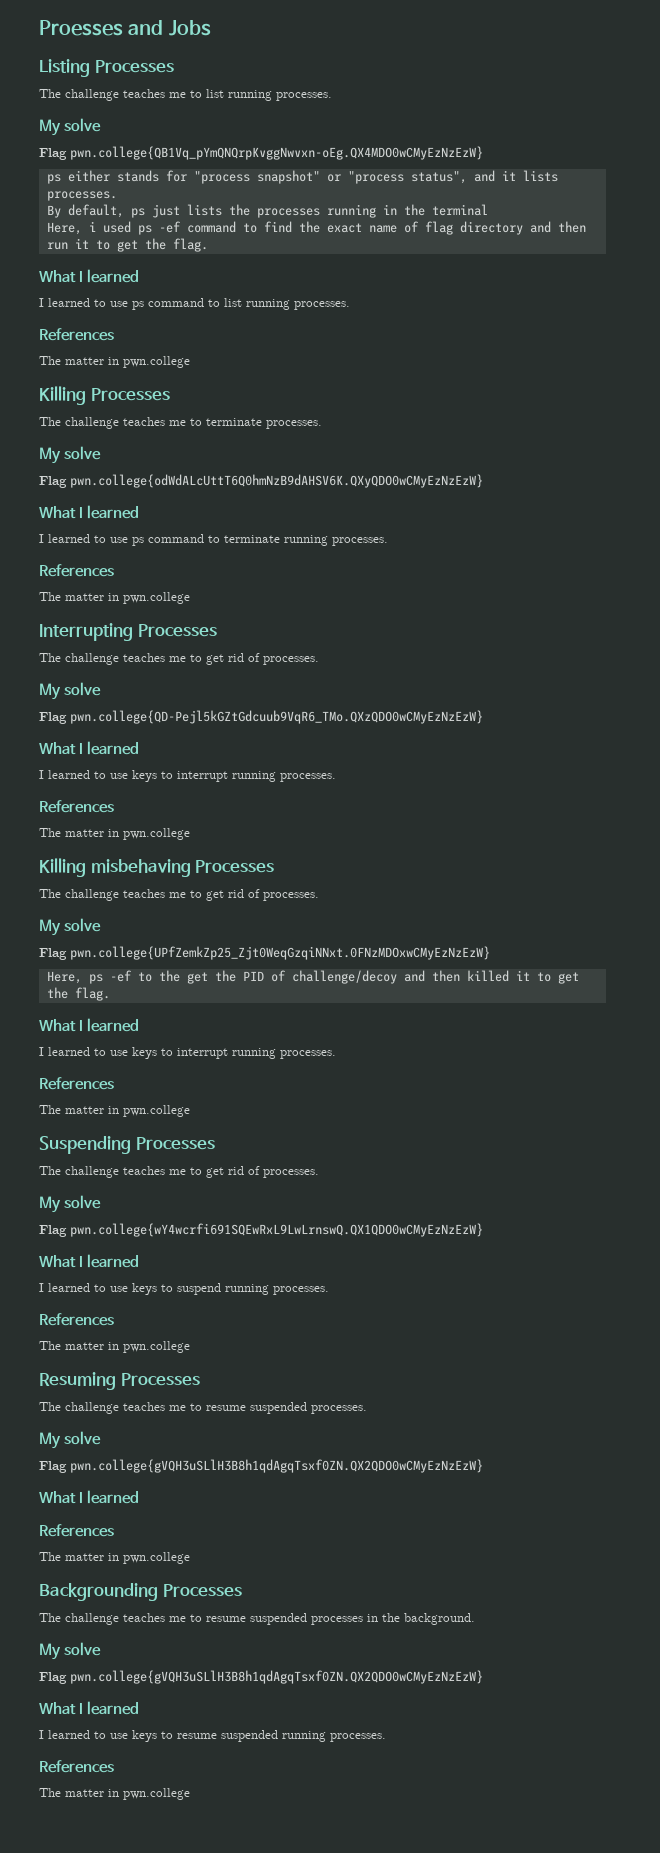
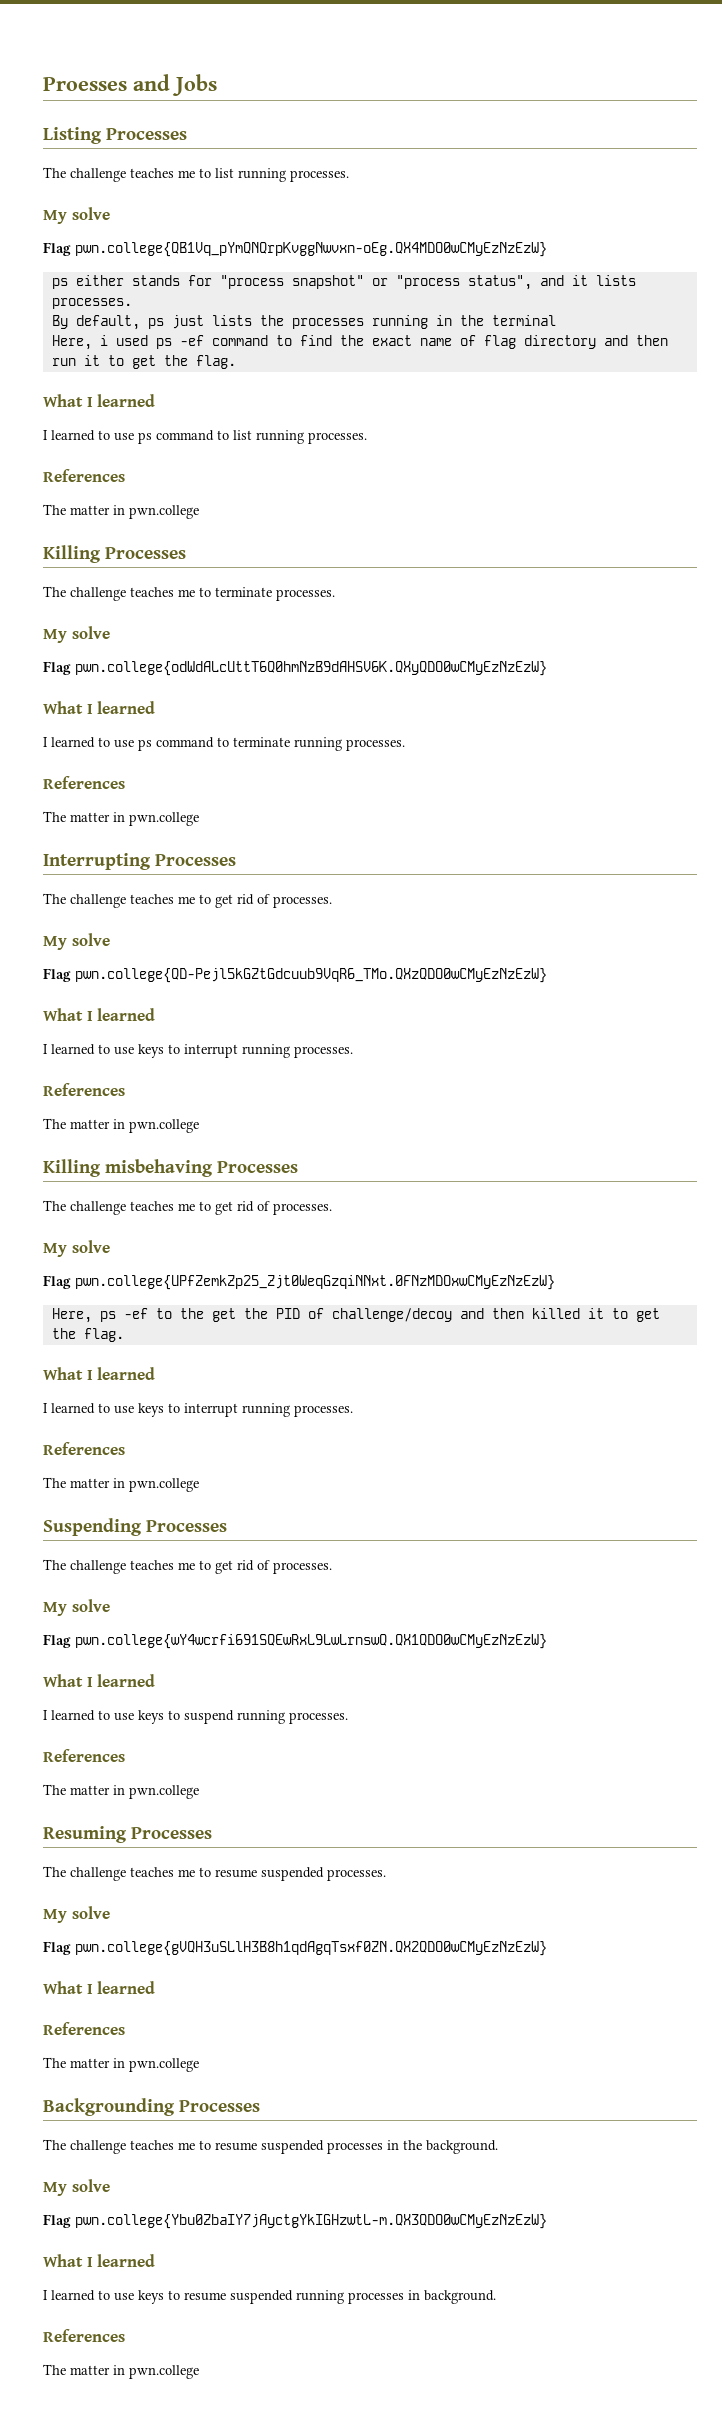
  The challenge teaches me to resume suspended processes in the background.
  My solve
- Flag pwn.college{gVQH3uSLlH3B8h1qdAgqTsxf0ZN.QX2QDO0wCMyEzNzEzW}
+ Flag pwn.college{Ybu0ZbaIY7jAyctgYkIGHzwtL-m.QX3QDO0wCMyEzNzEzW}
- I learned to use keys to resume suspended running processes.
+ I learned to use keys to resume suspended running processes in background.

